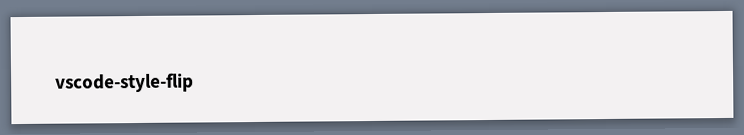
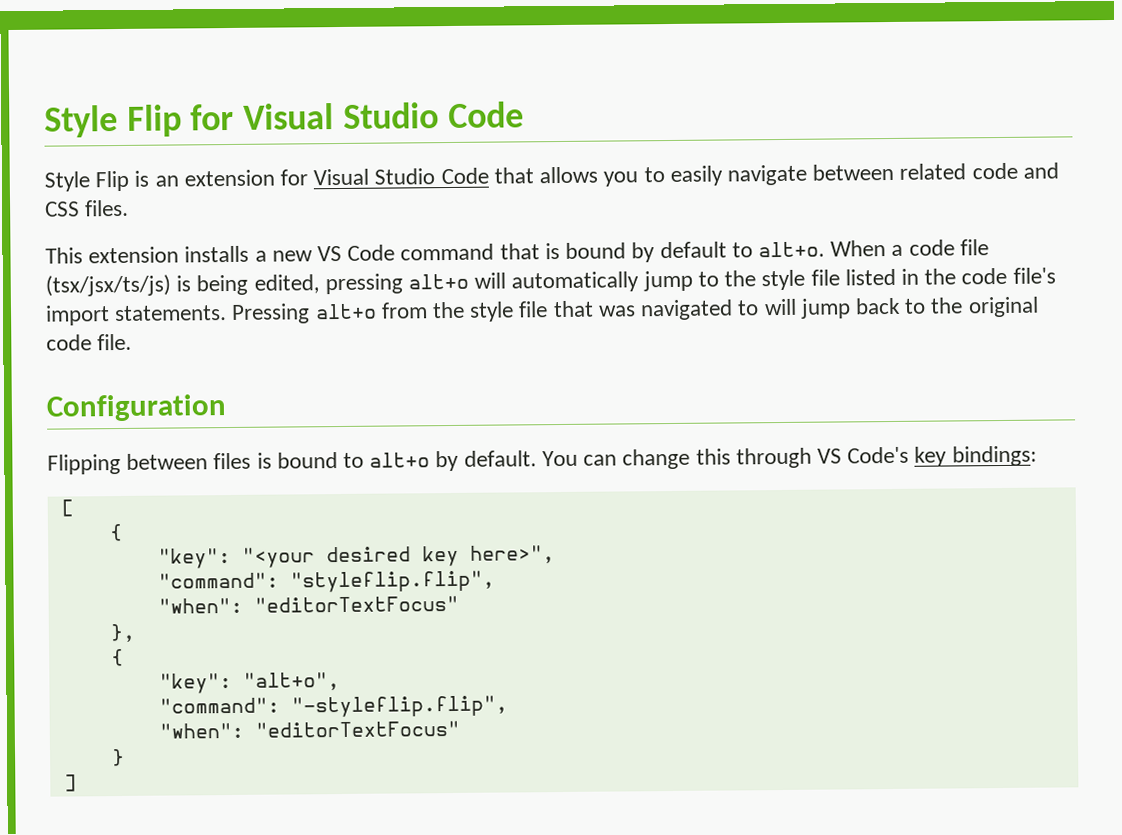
- vscode-style-flip
+ Style Flip for Visual Studio Code
+ Style Flip is an extension for Visual Studio Code that allows you to easily navigate between related code and CSS files.
+ This extension installs a new VS Code command that is bound by default to alt+o. When a code file (tsx/jsx/ts/js) is being edited, pressing alt+o will automatically jump to the style file listed in the code file's import statements. Pressing alt+o from the style file that was navigated to will jump back to the original code file.
+ Configuration
+ Flipping between files is bound to alt+o by default. You can change this through VS Code's key bindings:
+ [
+ {
+ "key": "<your desired key here>",
+ "command": "styleflip.flip",
+ "when": "editorTextFocus"
+ },
+ {
+ "key": "alt+o",
+ "command": "-styleflip.flip",
+ "when": "editorTextFocus"
+ }
+ ]

